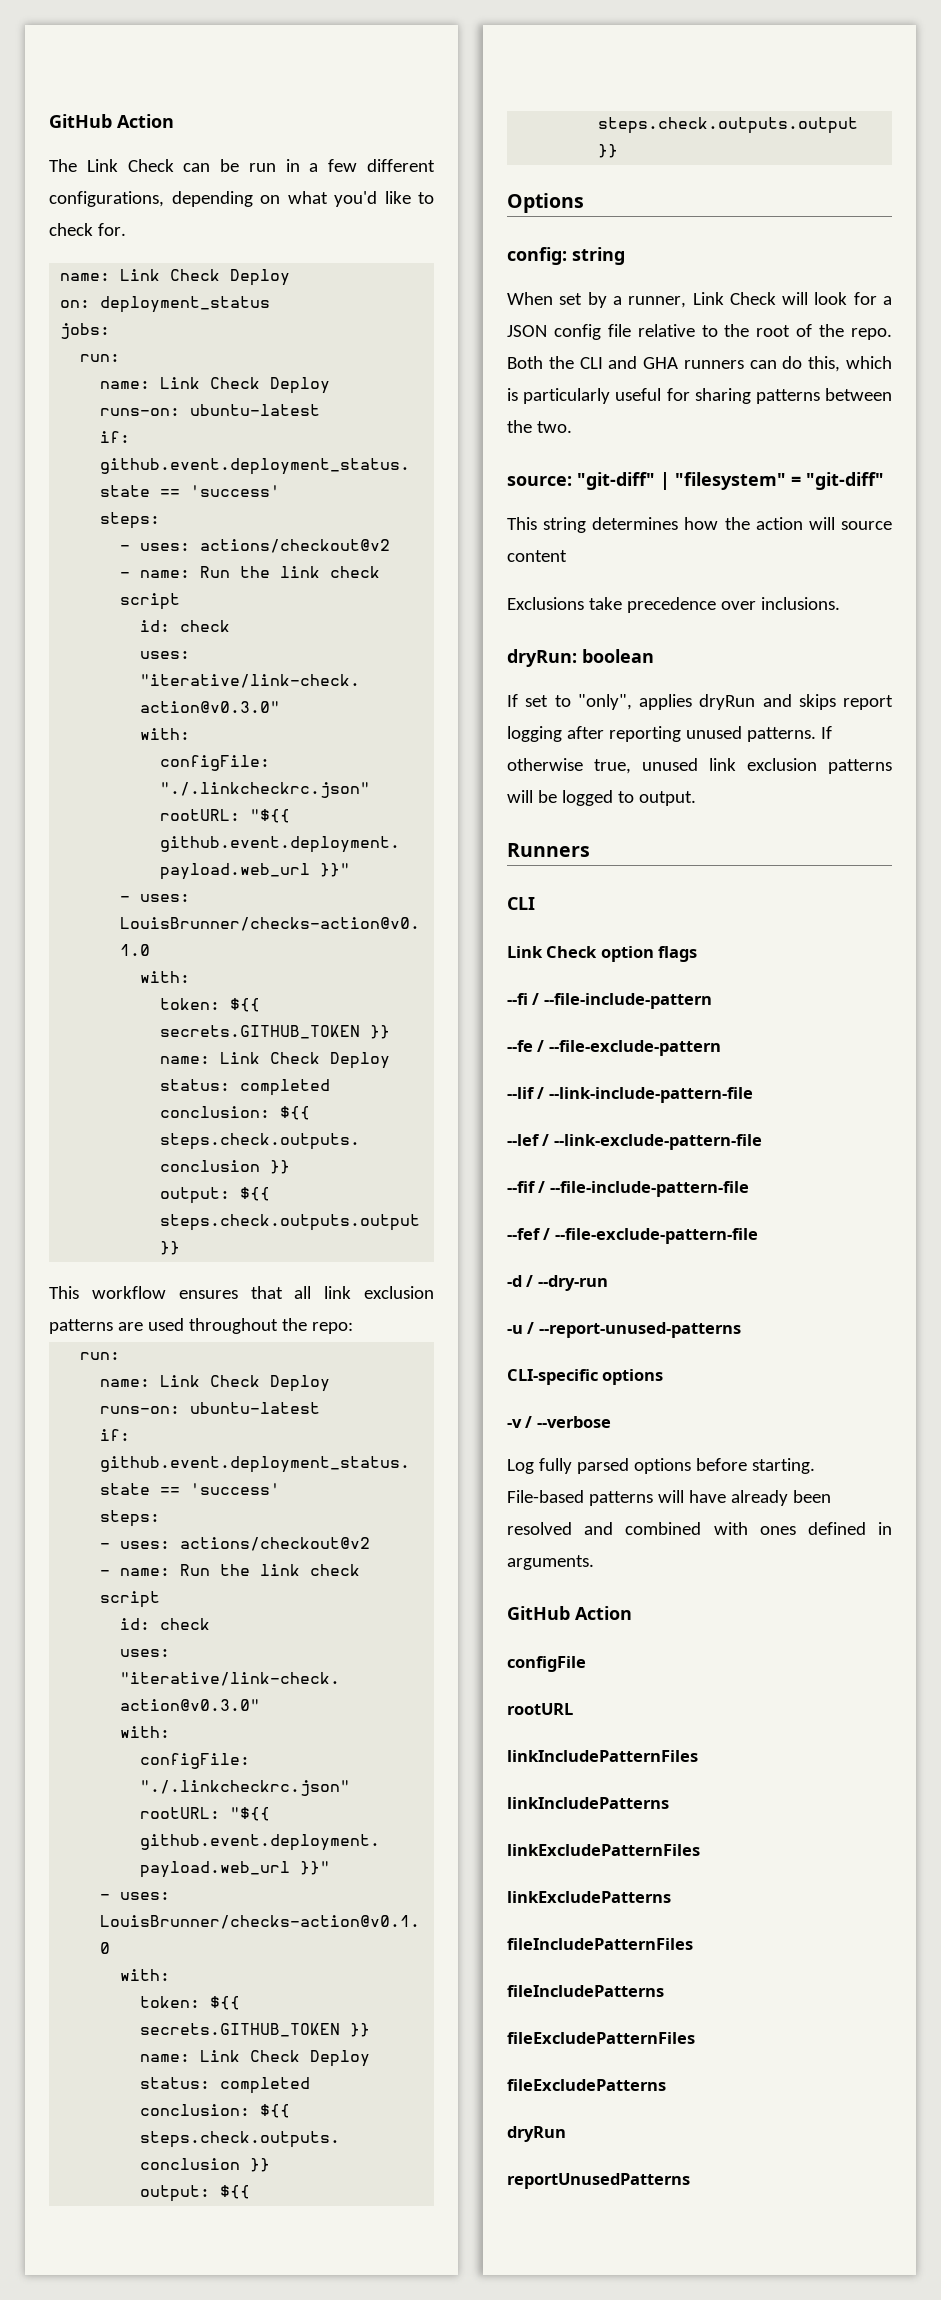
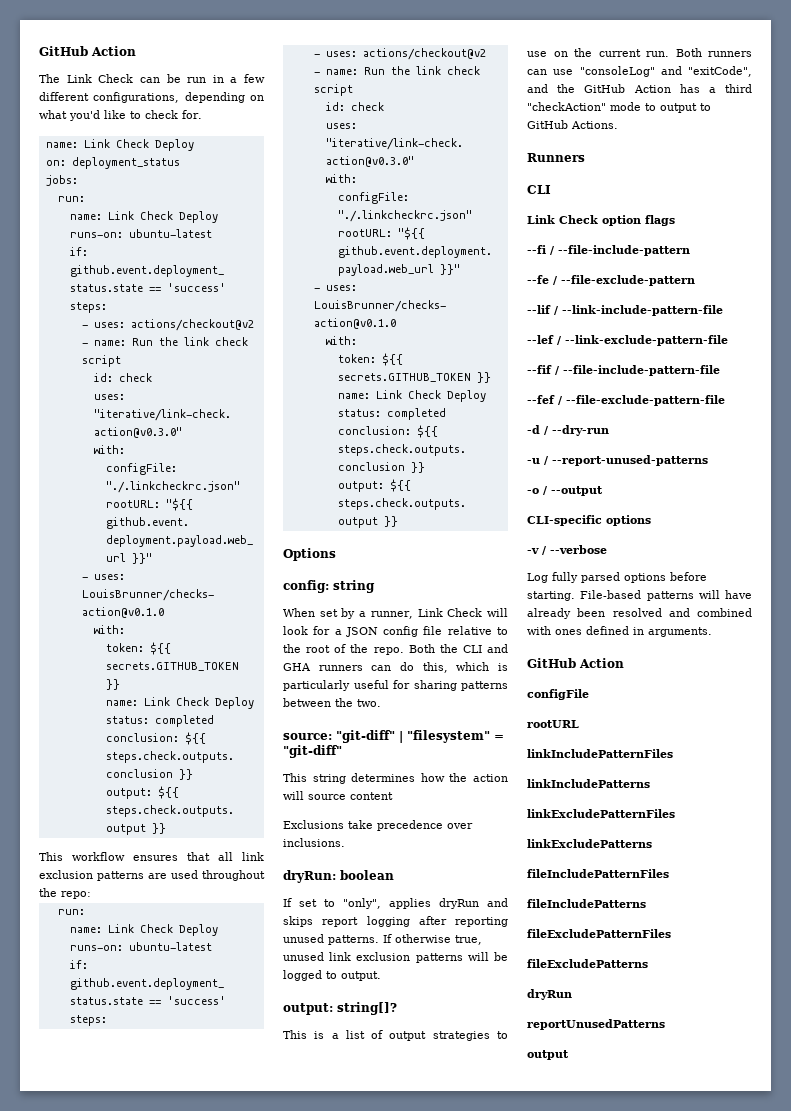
+ output: string[]?
+ This is a list of output strategies to use on the current run. Both runners can use "consoleLog" and "exitCode", and the GitHub Action has a third "checkAction" mode to output to GitHub Actions.
+ -o / --output
  reportUnusedPatterns
+ output

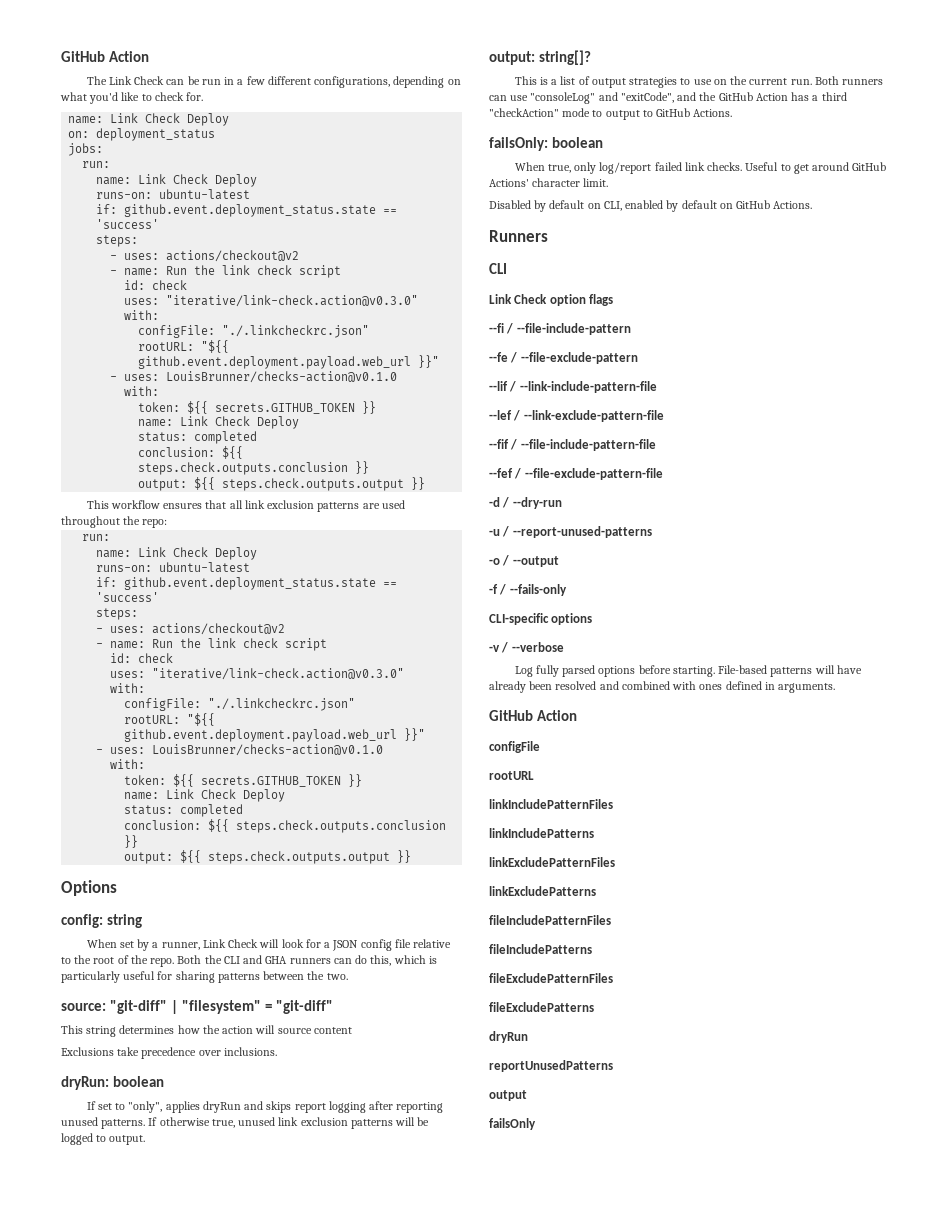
+ failsOnly: boolean
+ When true, only log/report failed link checks. Useful to get around GitHub Actions' character limit.
+ Disabled by default on CLI, enabled by default on GitHub Actions.
+ -f / --fails-only
+ failsOnly

